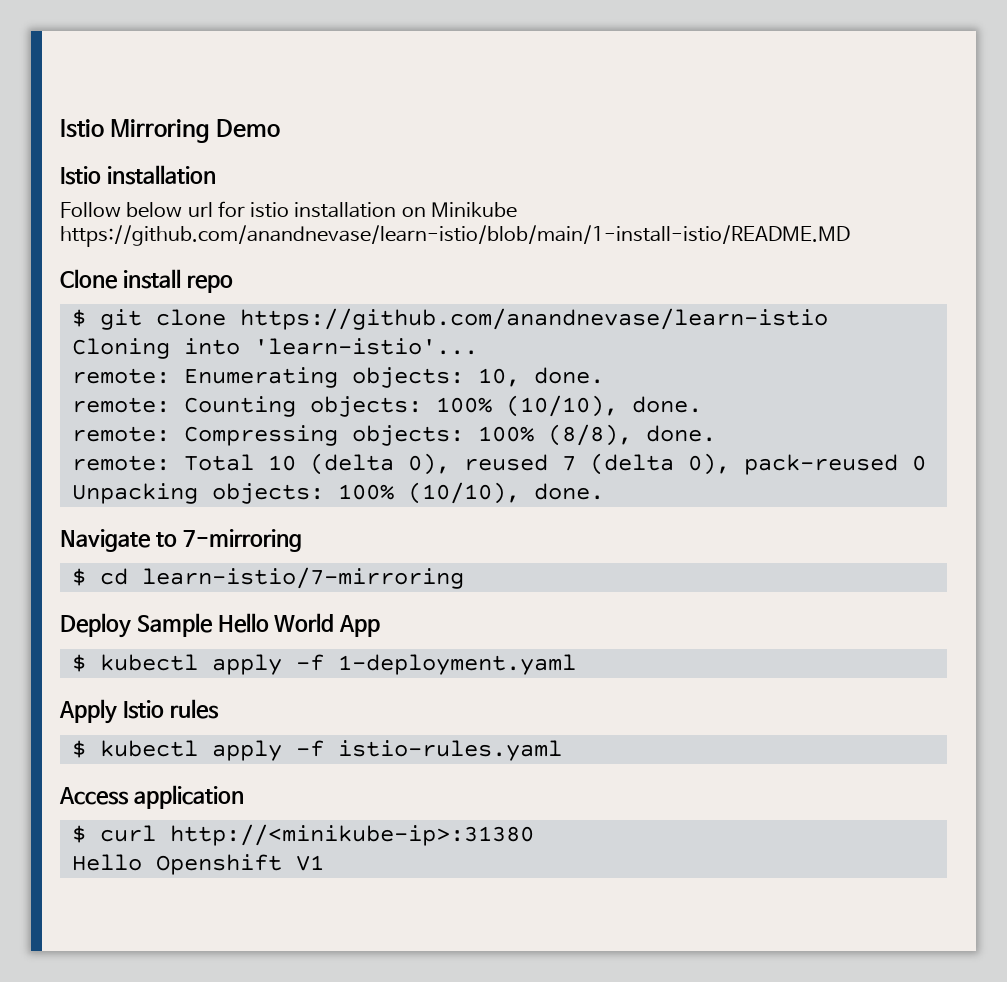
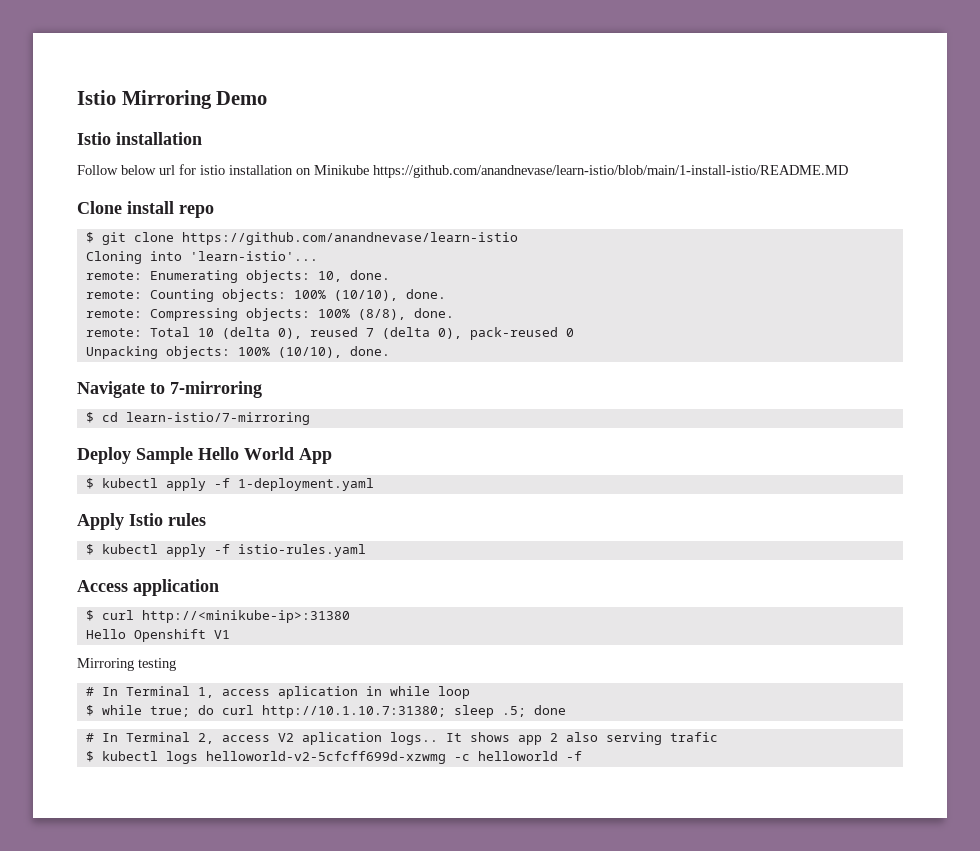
+ Mirroring testing
+ # In Terminal 1, access aplication in while loop
+ $ while true; do curl http://10.1.10.7:31380; sleep .5; done
+ # In Terminal 2, access V2 aplication logs.. It shows app 2 also serving trafic
+ $ kubectl logs helloworld-v2-5cfcff699d-xzwmg -c helloworld -f

